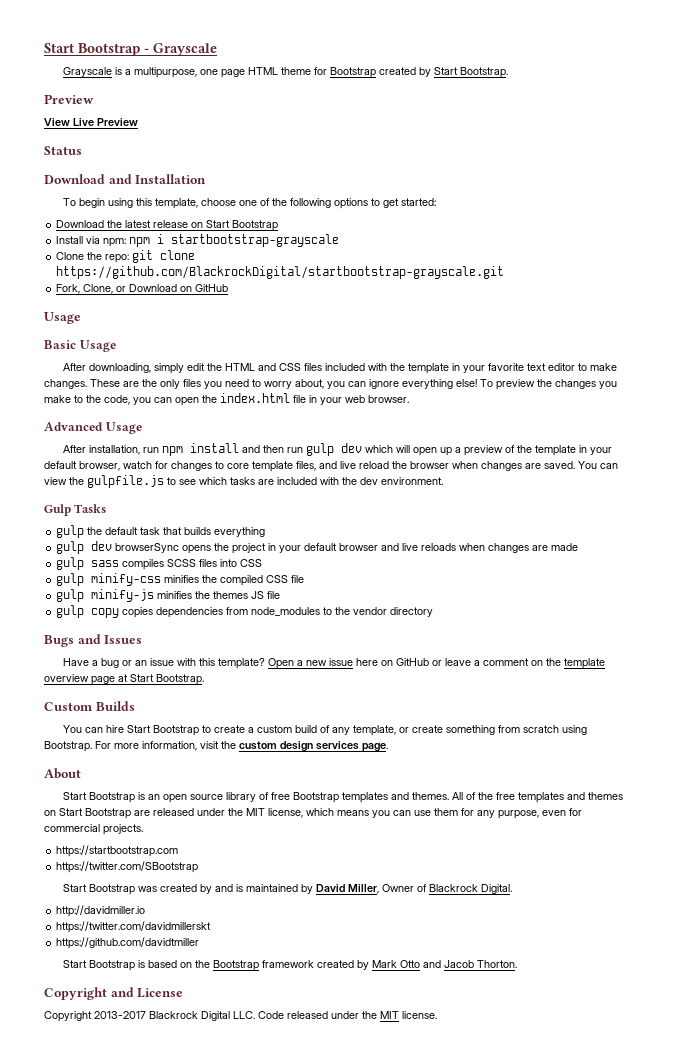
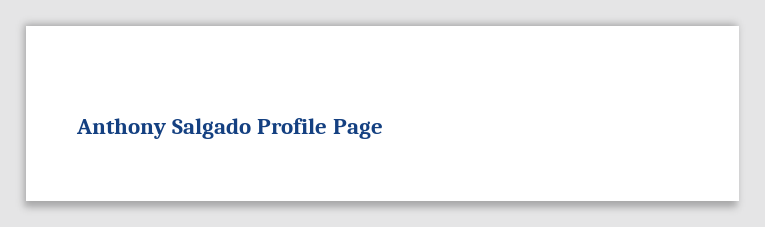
- Start Bootstrap - Grayscale
- Grayscale is a multipurpose, one page HTML theme for Bootstrap created by Start Bootstrap.
- Preview
- View Live Preview
- Status
- Download and Installation
- To begin using this template, choose one of the following options to get started:
- Download the latest release on Start Bootstrap
- Install via npm: npm i startbootstrap-grayscale
- Clone the repo: git clone https://github.com/BlackrockDigital/startbootstrap-grayscale.git
- Fork, Clone, or Download on GitHub
- Usage
- Basic Usage
- After downloading, simply edit the HTML and CSS files included with the template in your favorite text editor to make changes. These are the only files you need to worry about, you can ignore everything else! To preview the changes you make to the code, you can open the index.html file in your web browser.
- Advanced Usage
- After installation, run npm install and then run gulp dev which will open up a preview of the template in your default browser, watch for changes to core template files, and live reload the browser when changes are saved. You can view the gulpfile.js to see which tasks are included with the dev environment.
- Gulp Tasks
- gulp the default task that builds everything
- gulp dev browserSync opens the project in your default browser and live reloads when changes are made
- gulp sass compiles SCSS files into CSS
- gulp minify-css minifies the compiled CSS file
- gulp minify-js minifies the themes JS file
- gulp copy copies dependencies from node_modules to the vendor directory
- Bugs and Issues
- Have a bug or an issue with this template? Open a new issue here on GitHub or leave a comment on the template overview page at Start Bootstrap.
- Custom Builds
- You can hire Start Bootstrap to create a custom build of any template, or create something from scratch using Bootstrap. For more information, visit the custom design services page.
- About
- Start Bootstrap is an open source library of free Bootstrap templates and themes. All of the free templates and themes on Start Bootstrap are released under the MIT license, which means you can use them for any purpose, even for commercial projects.
- https://startbootstrap.com
- https://twitter.com/SBootstrap
- Start Bootstrap was created by and is maintained by David Miller, Owner of Blackrock Digital.
- http://davidmiller.io
- https://twitter.com/davidmillerskt
- https://github.com/davidtmiller
- Start Bootstrap is based on the Bootstrap framework created by Mark Otto and Jacob Thorton.
- Copyright and License
- Copyright 2013-2017 Blackrock Digital LLC. Code released under the MIT license.
+ Anthony Salgado Profile Page

